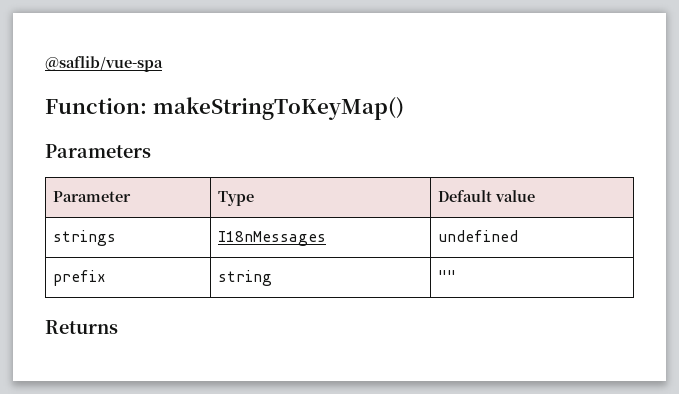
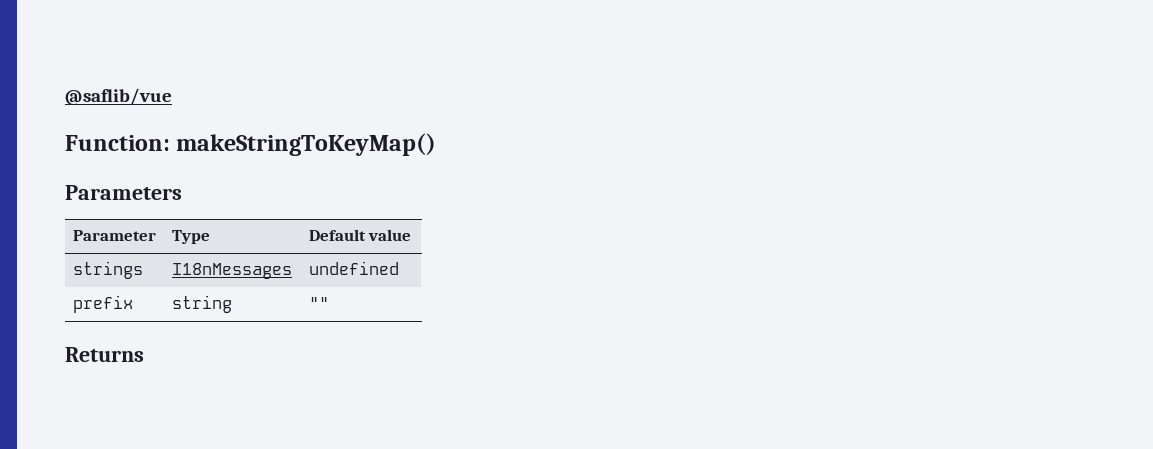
- @saflib/vue-spa
+ @saflib/vue

